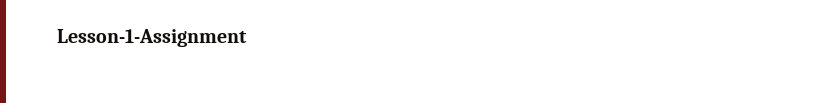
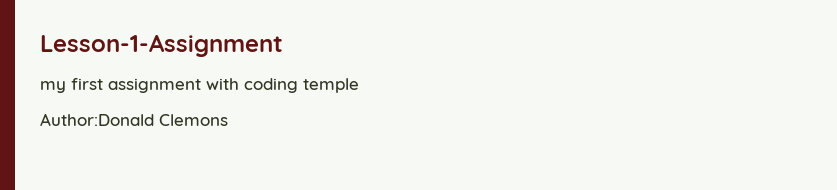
+ my first assignment with coding temple
+ Author:Donald Clemons

